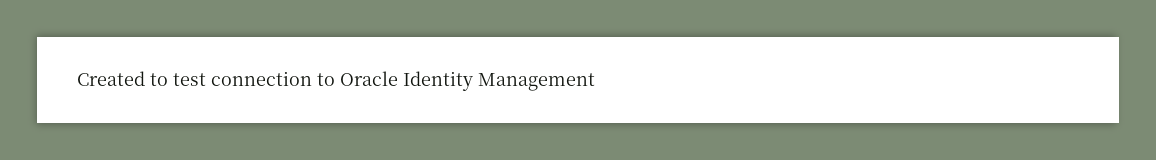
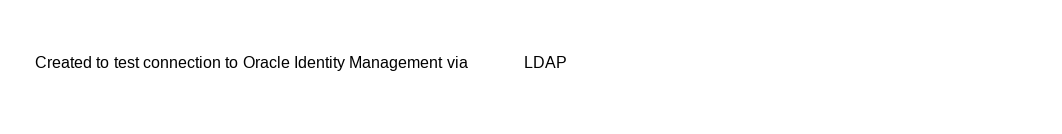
- Created to test connection to Oracle Identity Management
+ Created to test connection to Oracle Identity Management via LDAP

